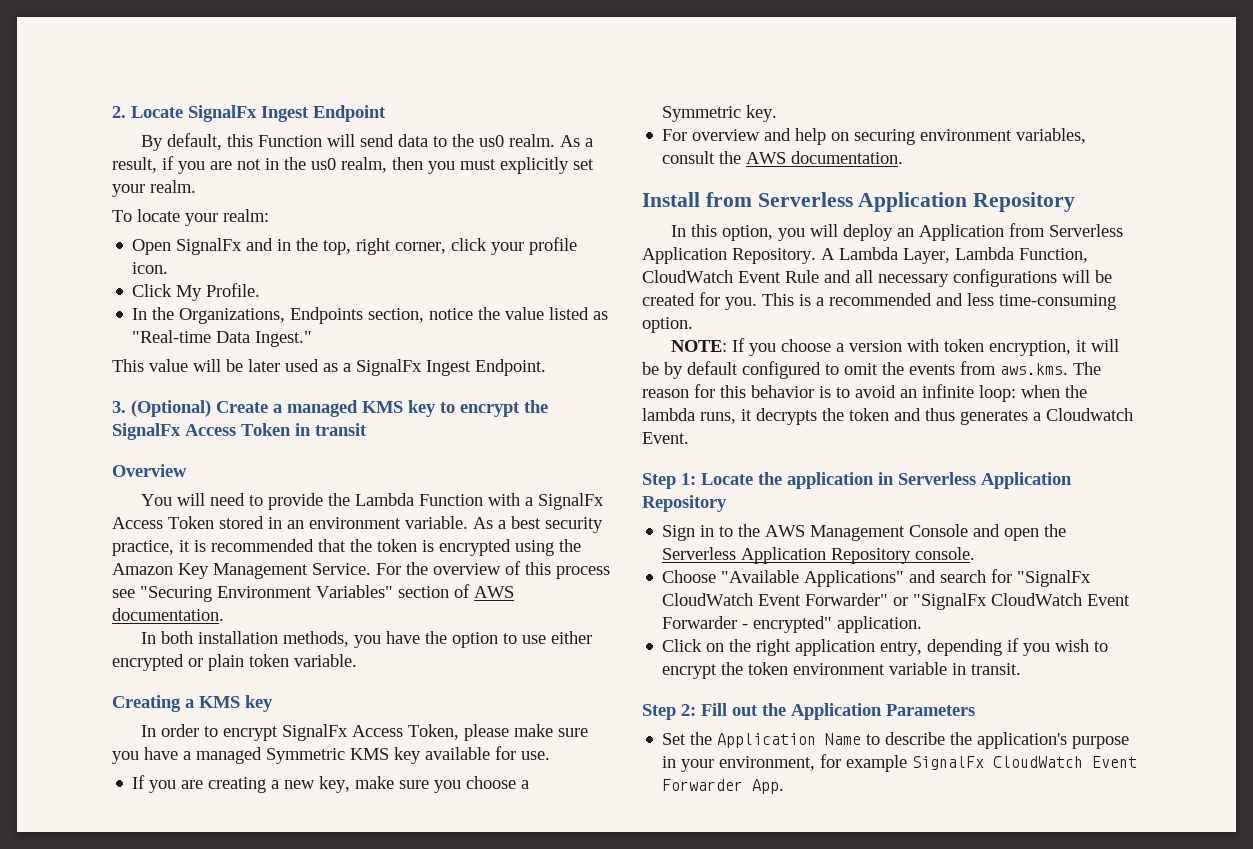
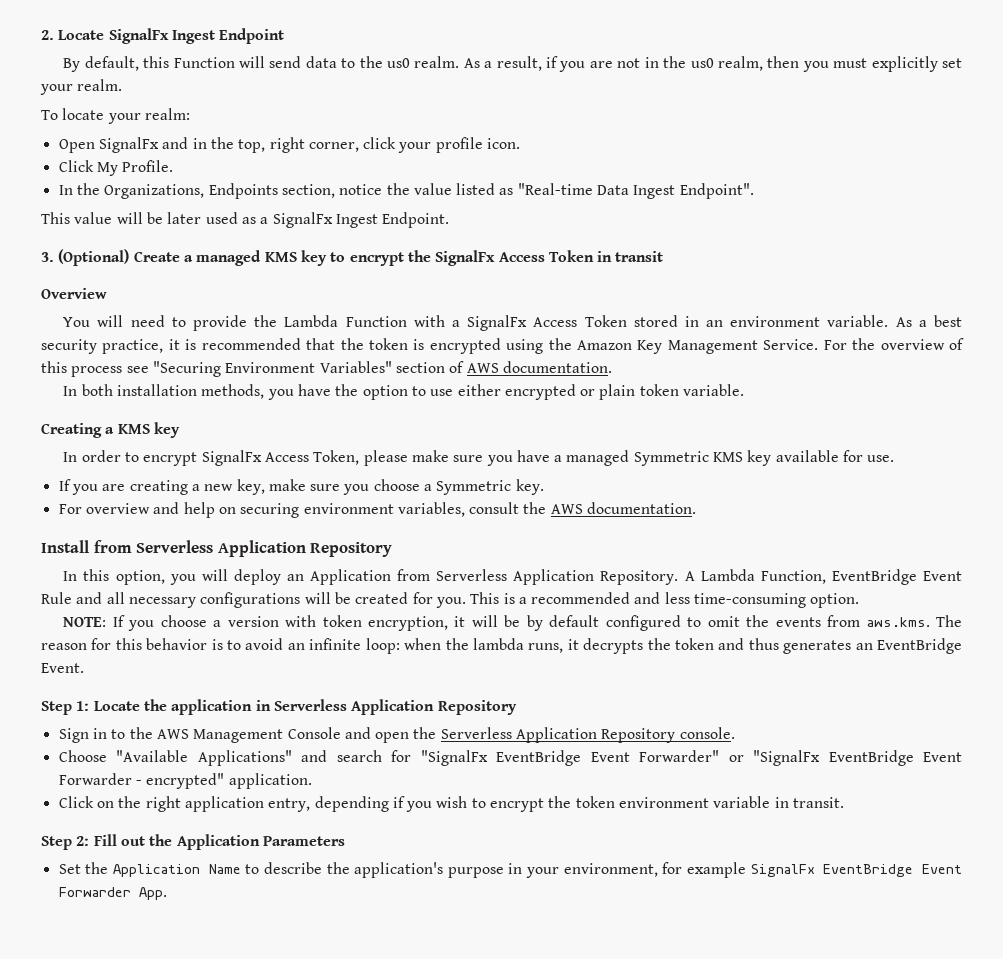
- In the Organizations, Endpoints section, notice the value listed as "Real-time Data Ingest."
+ In the Organizations, Endpoints section, notice the value listed as "Real-time Data Ingest Endpoint".
- A Lambda Layer, Lambda Function, CloudWatch Event Rule and all necessary configurations will be created for you.
+ A Lambda Function, EventBridge Event Rule and all necessary configurations will be created for you.
- NOTE: If you choose a version with token encryption, it will be by default configured to omit the events from aws.kms. The reason for this behavior is to avoid an infinite loop: when the lambda runs, it decrypts the token and thus generates a Cloudwatch Event.
+ NOTE: If you choose a version with token encryption, it will be by default configured to omit the events from aws.kms. The reason for this behavior is to avoid an infinite loop: when the lambda runs, it decrypts the token and thus generates an EventBridge Event.
- Choose "Available Applications" and search for "SignalFx CloudWatch Event Forwarder" or "SignalFx CloudWatch Event Forwarder - encrypted" application.
+ Choose "Available Applications" and search for "SignalFx EventBridge Event Forwarder" or "SignalFx EventBridge Event Forwarder - encrypted" application.
- Set the Application Name to describe the application's purpose in your environment, for example SignalFx CloudWatch Event Forwarder App.
+ Set the Application Name to describe the application's purpose in your environment, for example SignalFx EventBridge Event Forwarder App.

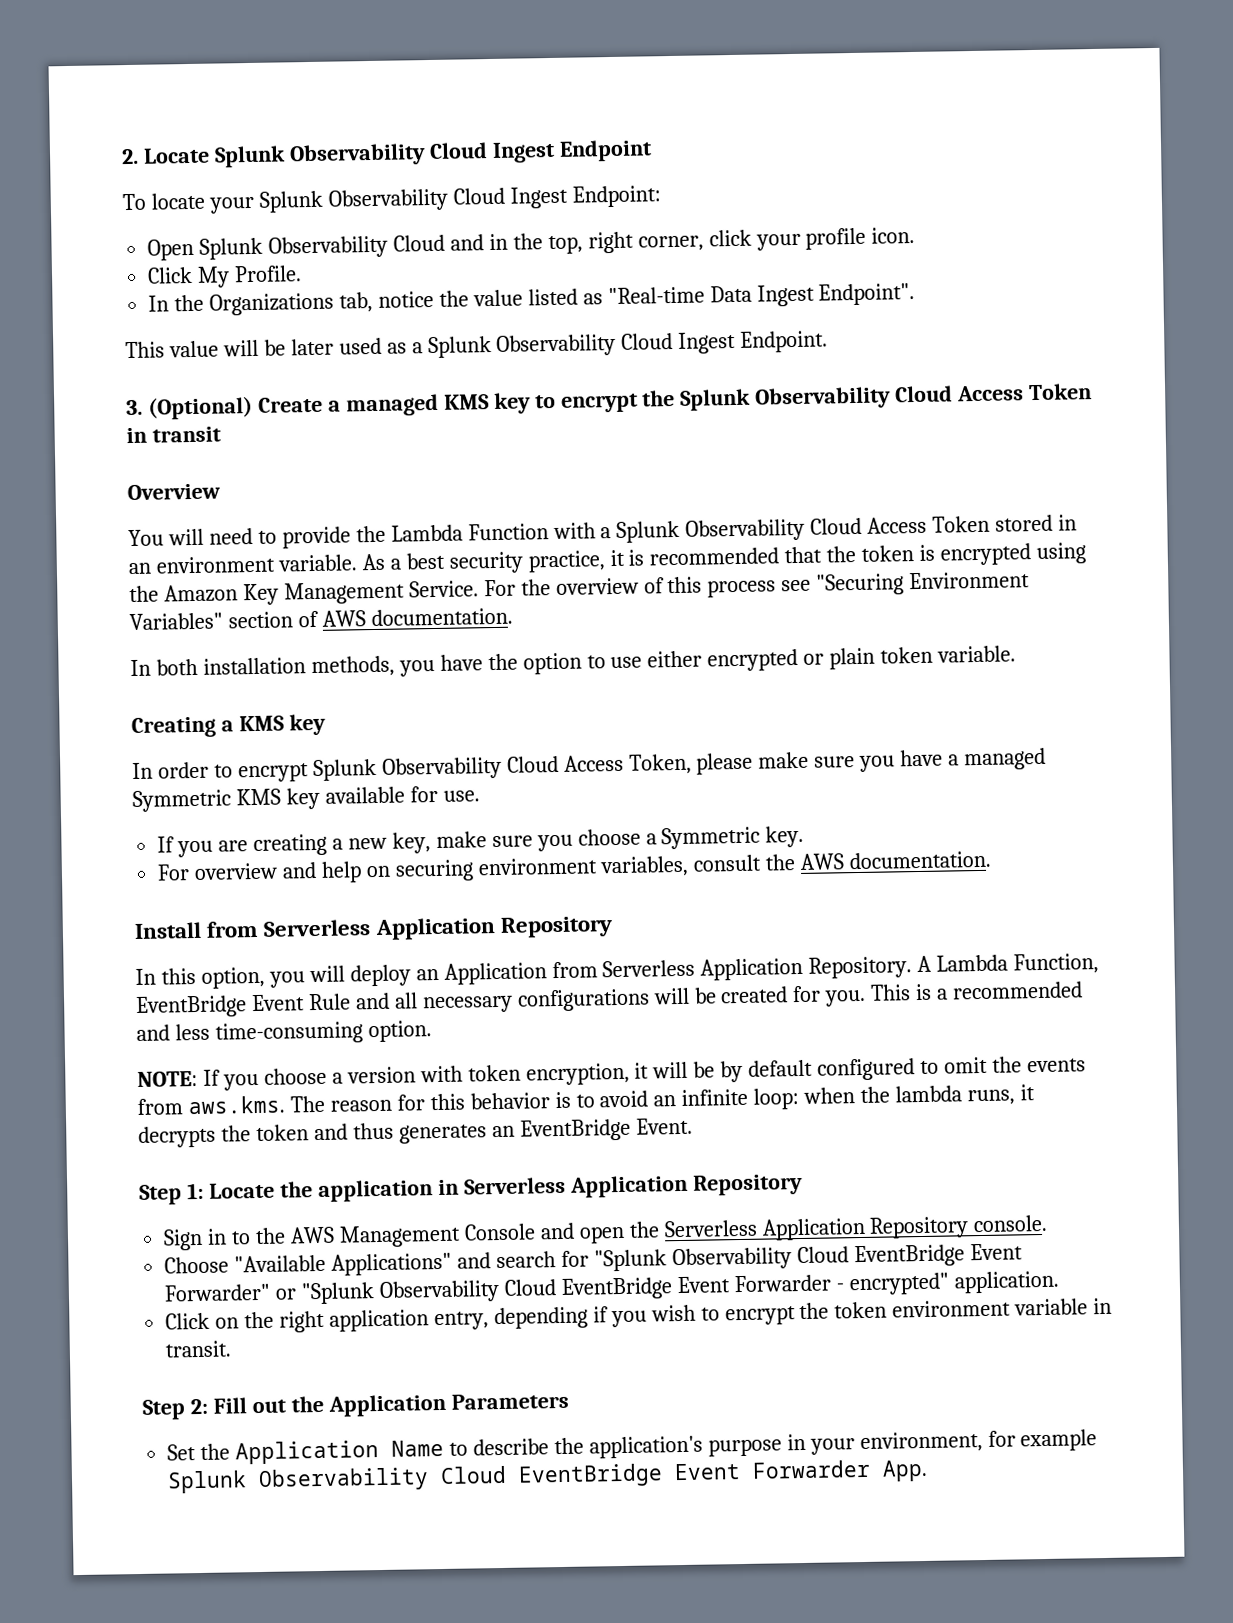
- 2. Locate SignalFx Ingest Endpoint
+ 2. Locate Splunk Observability Cloud Ingest Endpoint
- By default, this Function will send data to the us0 realm. As a result, if you are not in the us0 realm, then you must explicitly set your realm.
- To locate your realm:
- Open SignalFx and in the top, right corner, click your profile icon.
+ To locate your Splunk Observability Cloud Ingest Endpoint:
+ Open Splunk Observability Cloud and in the top, right corner, click your profile icon.
- In the Organizations, Endpoints section, notice the value listed as "Real-time Data Ingest Endpoint".
+ In the Organizations tab, notice the value listed as "Real-time Data Ingest Endpoint".
- This value will be later used as a SignalFx Ingest Endpoint.
+ This value will be later used as a Splunk Observability Cloud Ingest Endpoint.
- 3. (Optional) Create a managed KMS key to encrypt the SignalFx Access Token in transit
+ 3. (Optional) Create a managed KMS key to encrypt the Splunk Observability Cloud Access Token in transit
- You will need to provide the Lambda Function with a SignalFx Access Token stored in an environment variable.
+ You will need to provide the Lambda Function with a Splunk Observability Cloud Access Token stored in an environment variable.
- In order to encrypt SignalFx Access Token, please make sure you have a managed Symmetric KMS key available for use.
+ In order to encrypt Splunk Observability Cloud Access Token, please make sure you have a managed Symmetric KMS key available for use.
- Choose "Available Applications" and search for "SignalFx EventBridge Event Forwarder" or "SignalFx EventBridge Event Forwarder - encrypted" application.
+ Choose "Available Applications" and search for "Splunk Observability Cloud EventBridge Event Forwarder" or "Splunk Observability Cloud EventBridge Event Forwarder - encrypted" application.
- Set the Application Name to describe the application's purpose in your environment, for example SignalFx EventBridge Event Forwarder App.
+ Set the Application Name to describe the application's purpose in your environment, for example Splunk Observability Cloud EventBridge Event Forwarder App.

